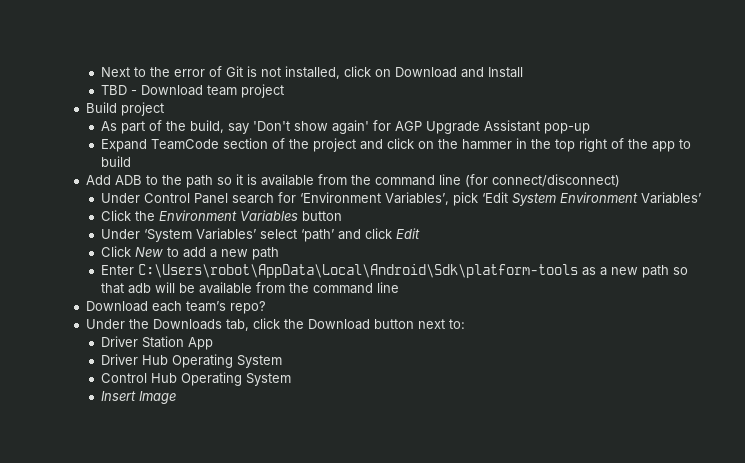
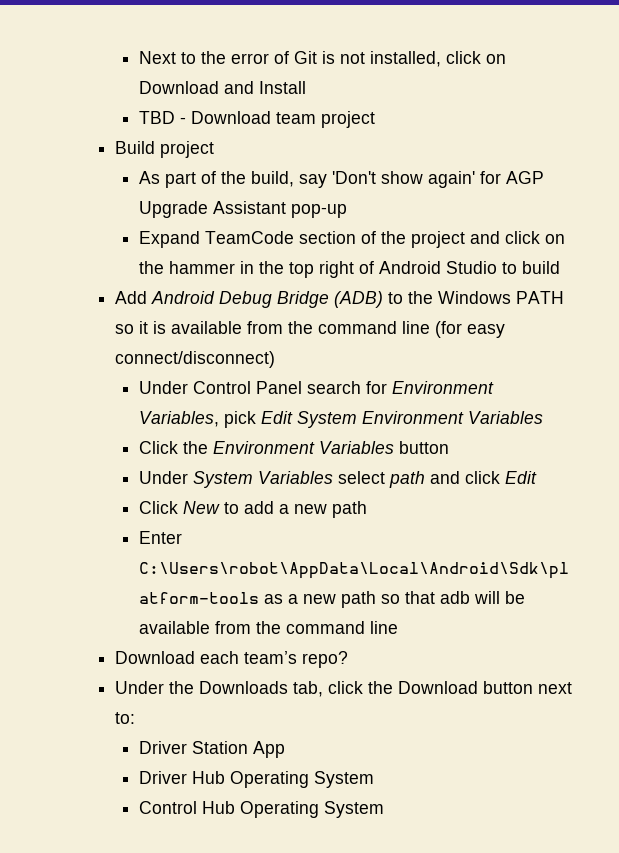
- Expand TeamCode section of the project and click on the hammer in the top right of the app to build
+ Expand TeamCode section of the project and click on the hammer in the top right of Android Studio to build
- Add ADB to the path so it is available from the command line (for connect/disconnect)
+ Add Android Debug Bridge (ADB) to the Windows PATH so it is available from the command line (for easy connect/disconnect)
- Under Control Panel search for ‘Environment Variables’, pick ‘Edit System Environment Variables’
+ Under Control Panel search for Environment Variables, pick Edit System Environment Variables
- Under ‘System Variables’ select ‘path’ and click Edit
+ Under System Variables select path and click Edit
- Insert Image

